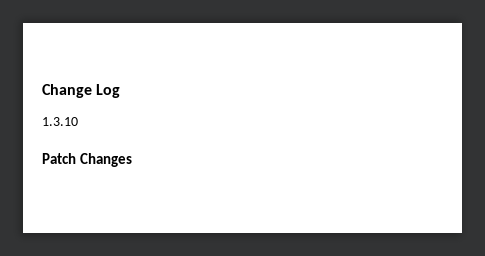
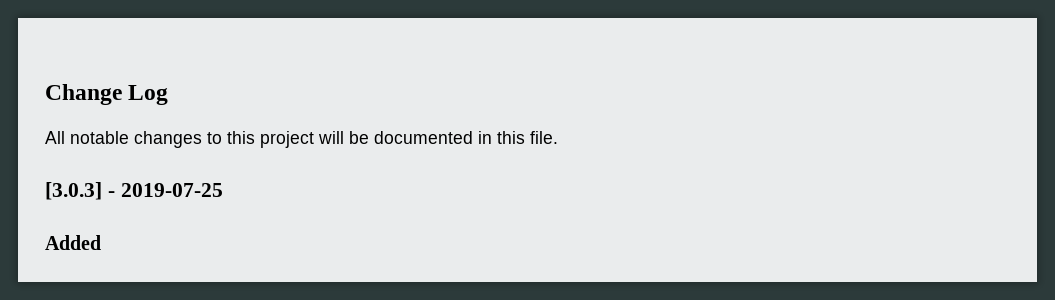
- 1.3.10
- Patch Changes
+ All notable changes to this project will be documented in this file.
+ [3.0.3] - 2019-07-25
+ Added

